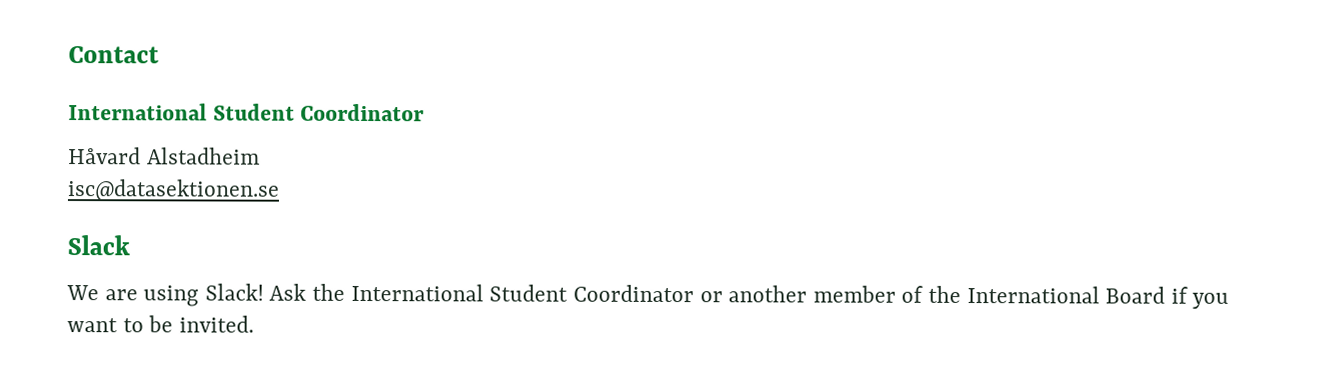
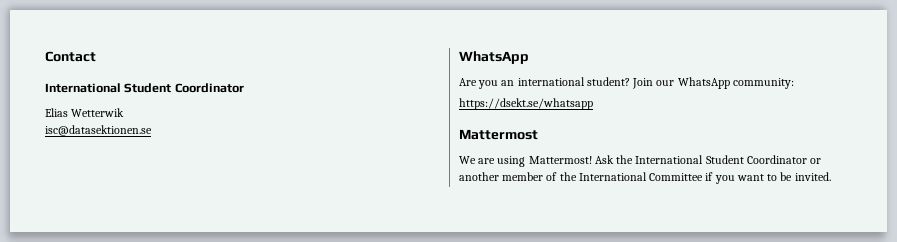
- Håvard Alstadheim
+ Elias Wetterwik
  isc@datasektionen.se
- Slack
+ WhatsApp
+ Are you an international student? Join our WhatsApp community:
+ https://dsekt.se/whatsapp
+ Mattermost
- We are using Slack!
+ We are using Mattermost!
- Ask the International Student Coordinator or another member of the International Board if you want to be invited.
+ Ask the International Student Coordinator or another member of the International Committee if you want to be invited.

